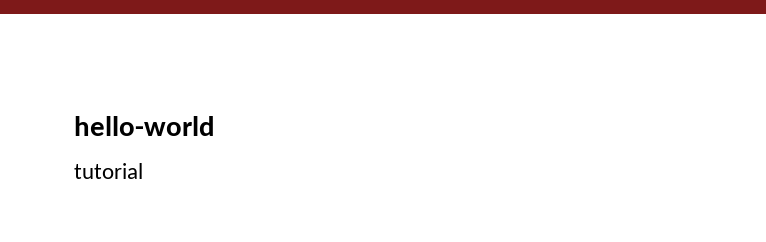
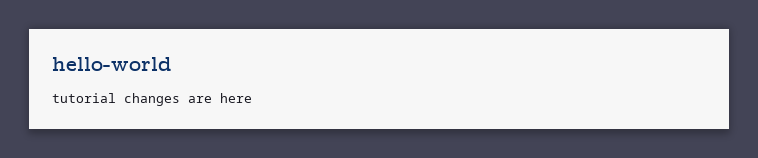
- tutorial
+ tutorial changes are here

